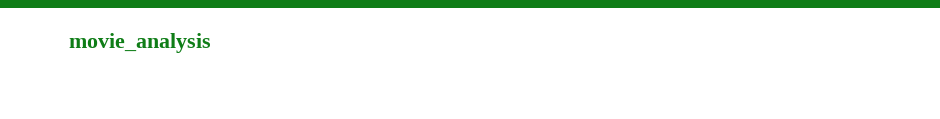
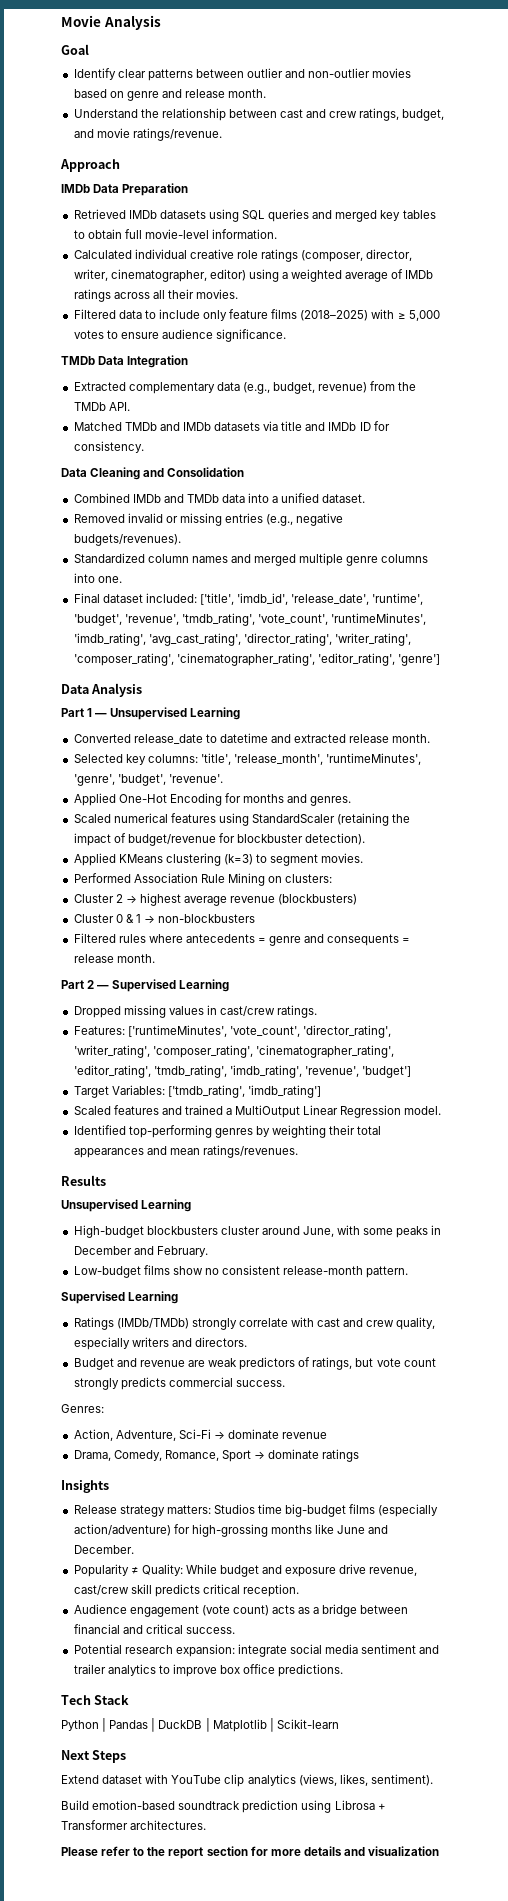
- movie_analysis
+ Movie Analysis
+ Goal
+ Identify clear patterns between outlier and non-outlier movies based on genre and release month.
+ Understand the relationship between cast and crew ratings, budget, and movie ratings/revenue.
+ Approach
+ IMDb Data Preparation
+ Retrieved IMDb datasets using SQL queries and merged key tables to obtain full movie-level information.
+ Calculated individual creative role ratings (composer, director, writer, cinematographer, editor) using a weighted average of IMDb ratings across all their movies.
+ Filtered data to include only feature films (2018–2025) with ≥ 5,000 votes to ensure audience significance.
+ TMDb Data Integration
+ Extracted complementary data (e.g., budget, revenue) from the TMDb API.
+ Matched TMDb and IMDb datasets via title and IMDb ID for consistency.
+ Data Cleaning and Consolidation
+ Combined IMDb and TMDb data into a unified dataset.
+ Removed invalid or missing entries (e.g., negative budgets/revenues).
+ Standardized column names and merged multiple genre columns into one.
+ Final dataset included: ['title', 'imdb_id', 'release_date', 'runtime', 'budget', 'revenue', 'tmdb_rating', 'vote_count', 'runtimeMinutes', 'imdb_rating', 'avg_cast_rating', 'director_rating', 'writer_rating', 'composer_rating', 'cinematographer_rating', 'editor_rating', 'genre']
+ Data Analysis
+ Part 1 — Unsupervised Learning
+ Converted release_date to datetime and extracted release month.
+ Selected key columns: 'title', 'release_month', 'runtimeMinutes', 'genre', 'budget', 'revenue'.
+ Applied One-Hot Encoding for months and genres.
+ Scaled numerical features using StandardScaler (retaining the impact of budget/revenue for blockbuster detection).
+ Applied KMeans clustering (k=3) to segment movies.
+ Performed Association Rule Mining on clusters:
+ Cluster 2 → highest average revenue (blockbusters)
+ Cluster 0 & 1 → non-blockbusters
+ Filtered rules where antecedents = genre and consequents = release month.
+ Part 2 — Supervised Learning
+ Dropped missing values in cast/crew ratings.
+ Features: ['runtimeMinutes', 'vote_count', 'director_rating', 'writer_rating', 'composer_rating', 'cinematographer_rating', 'editor_rating', 'tmdb_rating', 'imdb_rating', 'revenue', 'budget']
+ Target Variables: ['tmdb_rating', 'imdb_rating']
+ Scaled features and trained a MultiOutput Linear Regression model.
+ Identified top-performing genres by weighting their total appearances and mean ratings/revenues.
+ Results
+ Unsupervised Learning
+ High-budget blockbusters cluster around June, with some peaks in December and February.
+ Low-budget films show no consistent release-month pattern.
+ Supervised Learning
+ Ratings (IMDb/TMDb) strongly correlate with cast and crew quality, especially writers and directors.
+ Budget and revenue are weak predictors of ratings, but vote count strongly predicts commercial success.
+ Genres:
+ Action, Adventure, Sci-Fi → dominate revenue
+ Drama, Comedy, Romance, Sport → dominate ratings
+ Insights
+ Release strategy matters: Studios time big-budget films (especially action/adventure) for high-grossing months like June and December.
+ Popularity ≠ Quality: While budget and exposure drive revenue, cast/crew skill predicts critical reception.
+ Audience engagement (vote count) acts as a bridge between financial and critical success.
+ Potential research expansion: integrate social media sentiment and trailer analytics to improve box office predictions.
+ Tech Stack
+ Python | Pandas | DuckDB | Matplotlib | Scikit-learn
+ Next Steps
+ Extend dataset with YouTube clip analytics (views, likes, sentiment).
+ Build emotion-based soundtrack prediction using Librosa + Transformer architectures.
+ Please refer to the report section for more details and visualization

